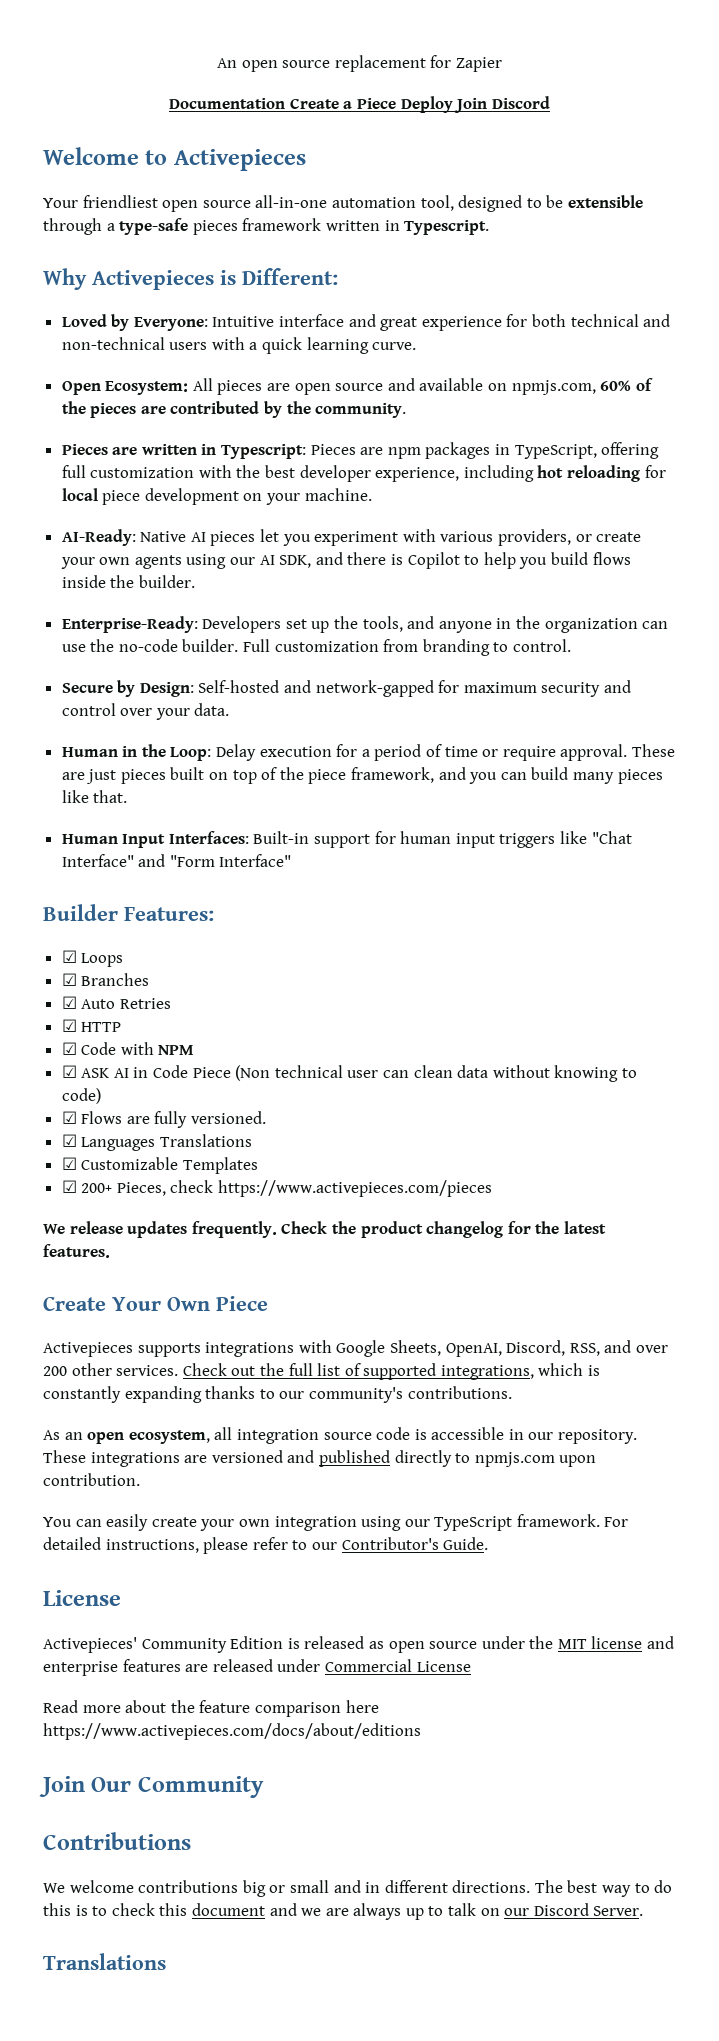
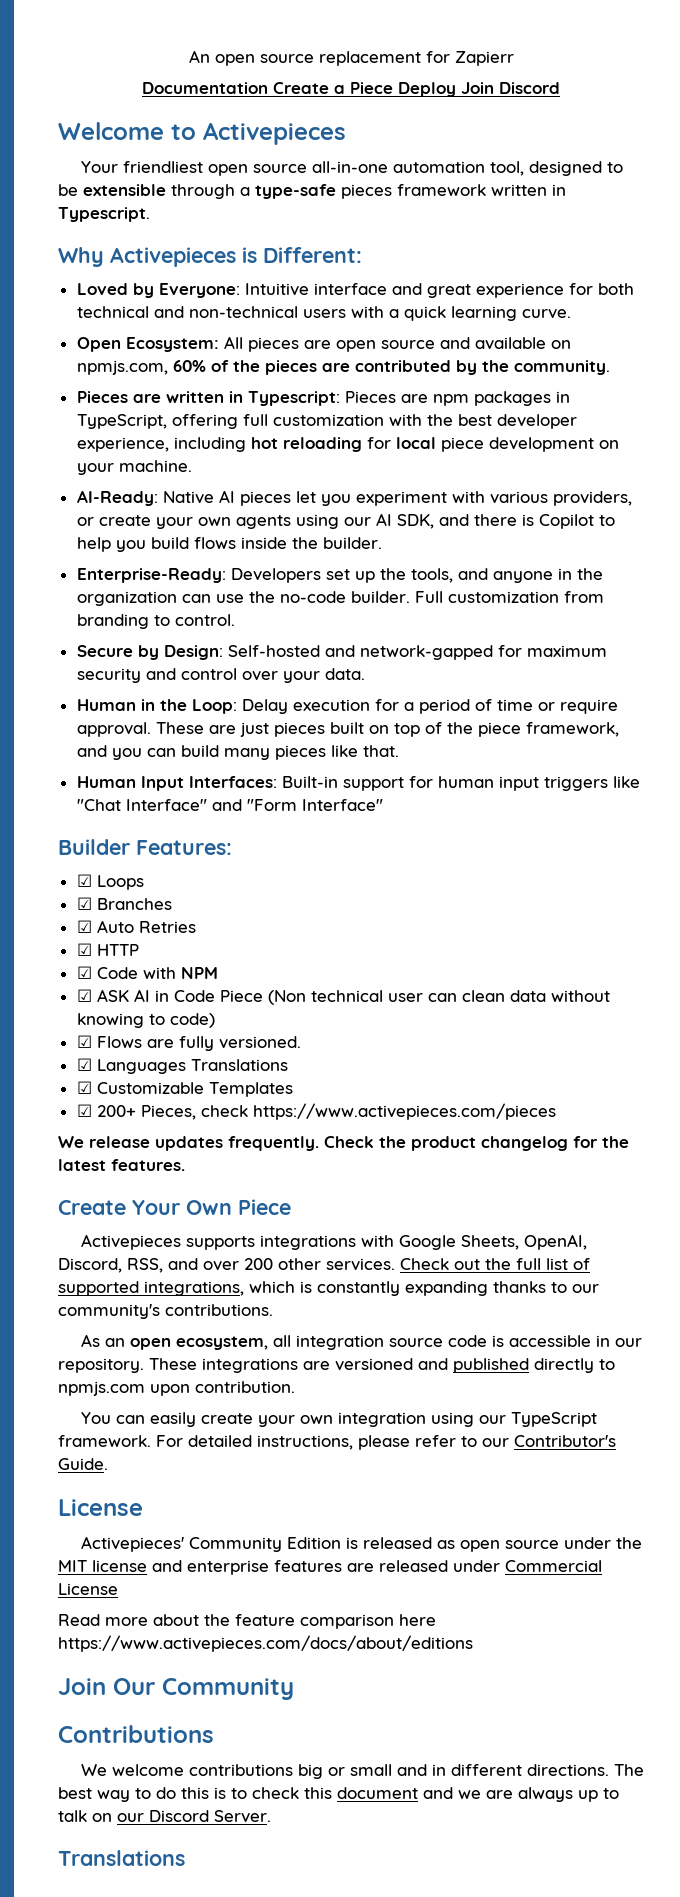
- An open source replacement for Zapier
+ An open source replacement for Zapierr

